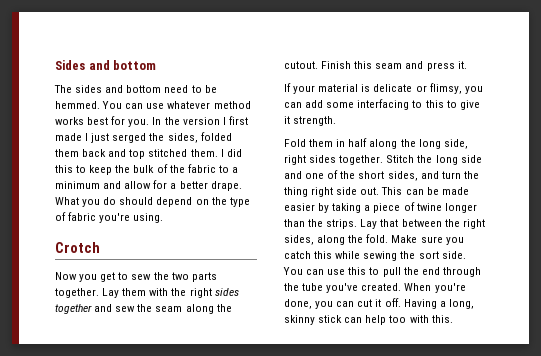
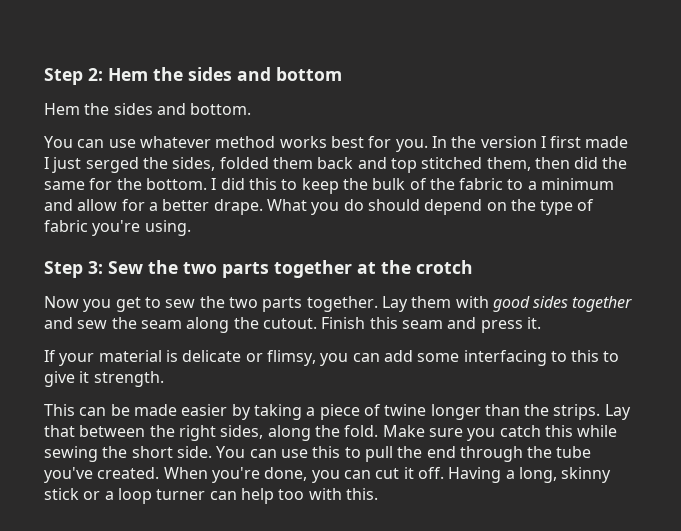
- Sides and bottom
- The sides and bottom need to be hemmed. You can use whatever method works best for you.
+ Step 2: Hem the sides and bottom
+ Hem the sides and bottom.
+ You can use whatever method works best for you.
- In the version I first made I just serged the sides, folded them back and top stitched them.
+ In the version I first made I just serged the sides, folded them back and top stitched them, then did the same for the bottom.
- Crotch
+ Step 3: Sew the two parts together at the crotch
- Lay them with the right sides together and sew the seam along the cutout.
+ Lay them with good sides together and sew the seam along the cutout.
- Fold them in half along the long side, right sides together. Stitch the long side and one of the short sides, and turn the thing right side out.
- Make sure you catch this while sewing the sort side.
+ Make sure you catch this while sewing the short side.
- Having a long, skinny stick can help too with this.
+ Having a long, skinny stick or a loop turner can help too with this.

